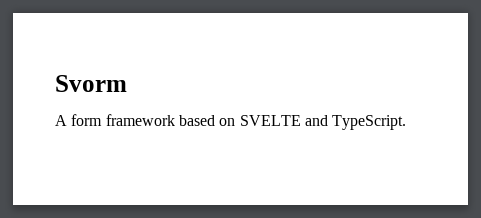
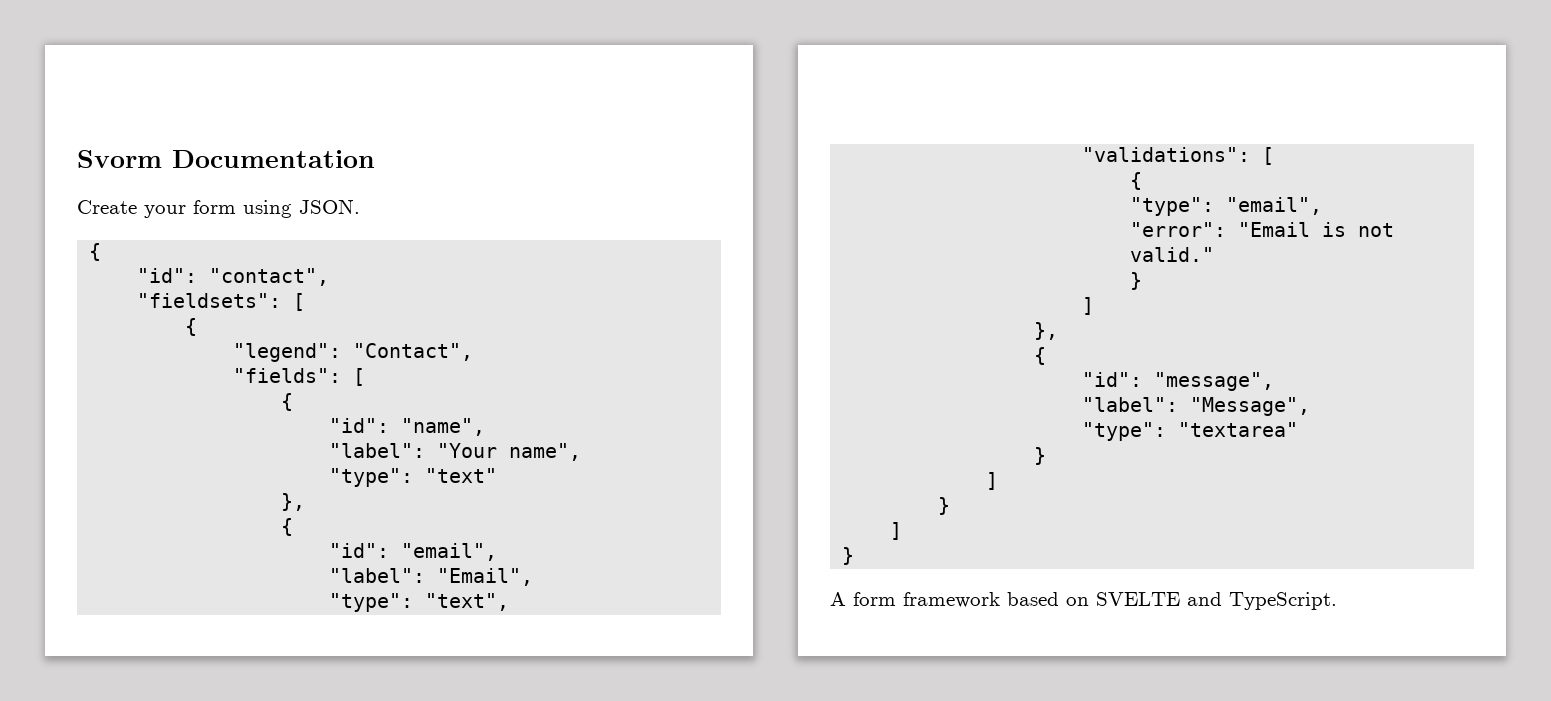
- Svorm
+ Svorm Documentation
+ Create your form using JSON.
+ {
+ "id": "contact",
+ "fieldsets": [
+ {
+ "legend": "Contact",
+ "fields": [
+ {
+ "id": "name",
+ "label": "Your name",
+ "type": "text"
+ },
+ {
+ "id": "email",
+ "label": "Email",
+ "type": "text",
+ "validations": [
+ {
+ "type": "email",
+ "error": "Email is not valid."
+ }
+ ]
+ },
+ {
+ "id": "message",
+ "label": "Message",
+ "type": "textarea"
+ }
+ ]
+ }
+ ]
+ }

